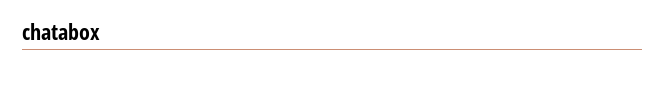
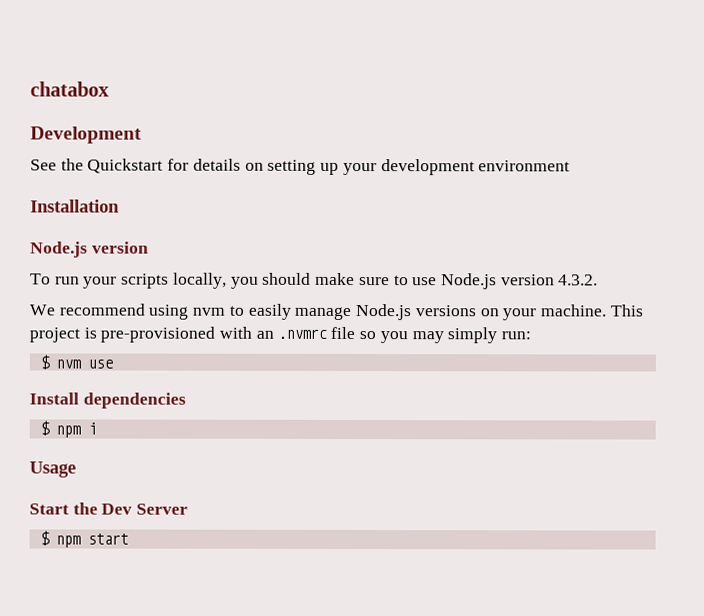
+ Development
+ See the Quickstart for details on setting up your development environment
+ Installation
+ Node.js version
+ To run your scripts locally, you should make sure to use Node.js version 4.3.2.
+ We recommend using nvm to easily manage Node.js versions on your machine. This project is pre-provisioned with an .nvmrc file so you may simply run:
+ $ nvm use
+ Install dependencies
+ $ npm i
+ Usage
+ Start the Dev Server
+ $ npm start

